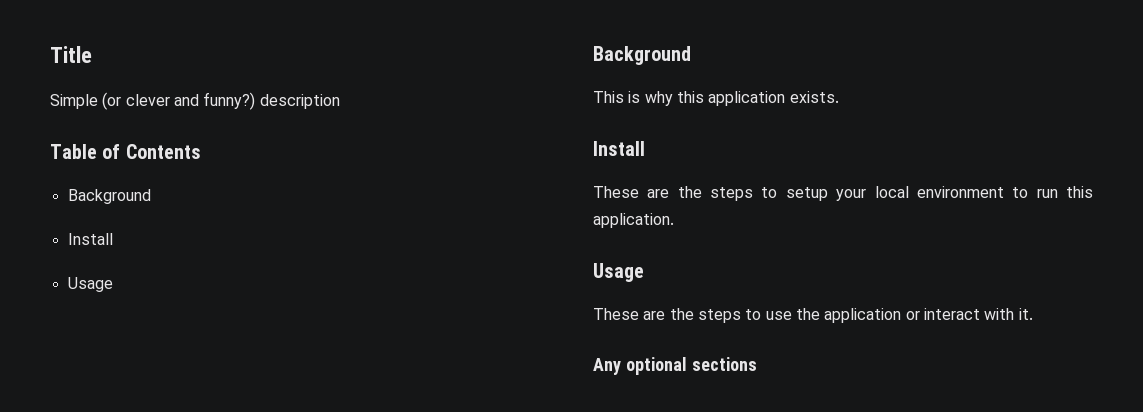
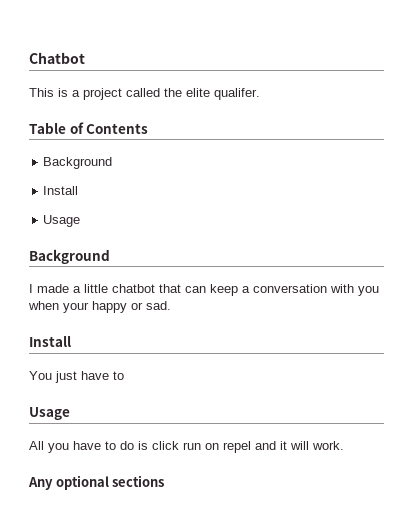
- Title
- Simple (or clever and funny?) description
+ Chatbot
+ This is a project called the elite qualifer.
- This is why this application exists.
+ I made a little chatbot that can keep a conversation with you when your happy or sad.
  Install
- These are the steps to setup your local environment to run this application.
+ You just have to
  Usage
- These are the steps to use the application or interact with it.
+ All you have to do is click run on repel and it will work.

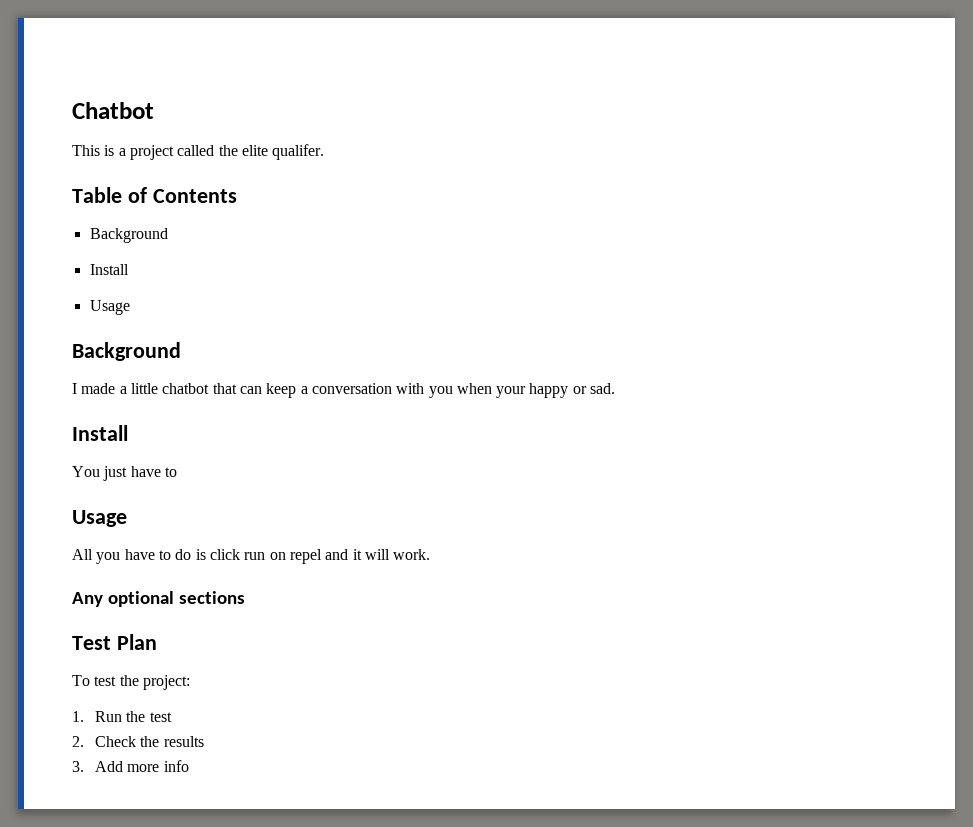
+ Test Plan
+ To test the project:
+ 1. Run the test
+ 2. Check the results
+ 3. Add more info

